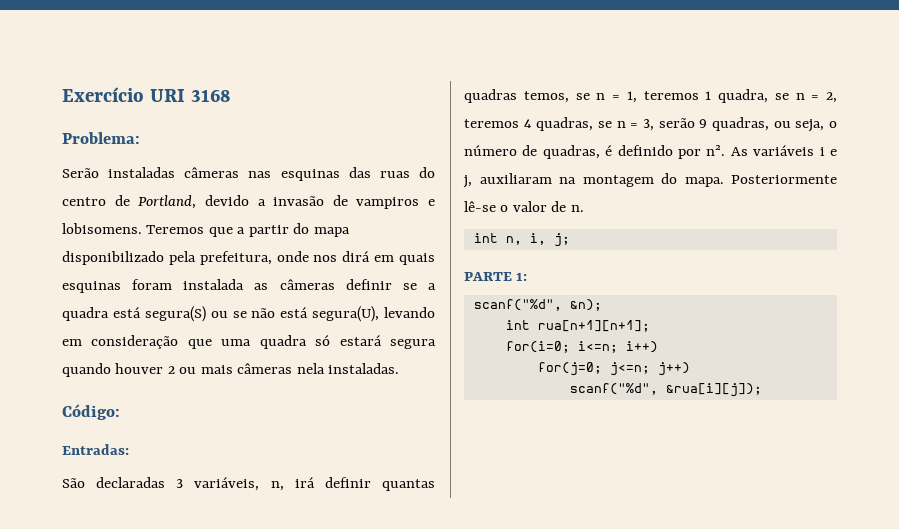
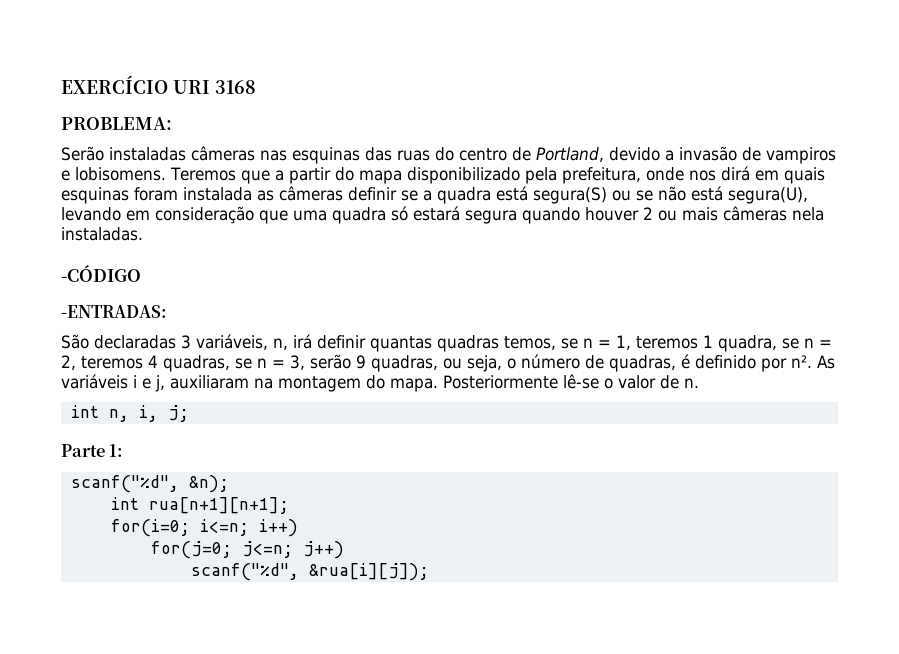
- Exercício URI 3168
+ EXERCÍCIO URI 3168
- Problema:
+ PROBLEMA:
- Código:
- Entradas:
+ -CÓDIGO
+ -ENTRADAS:
- PARTE 1:
+ Parte 1:

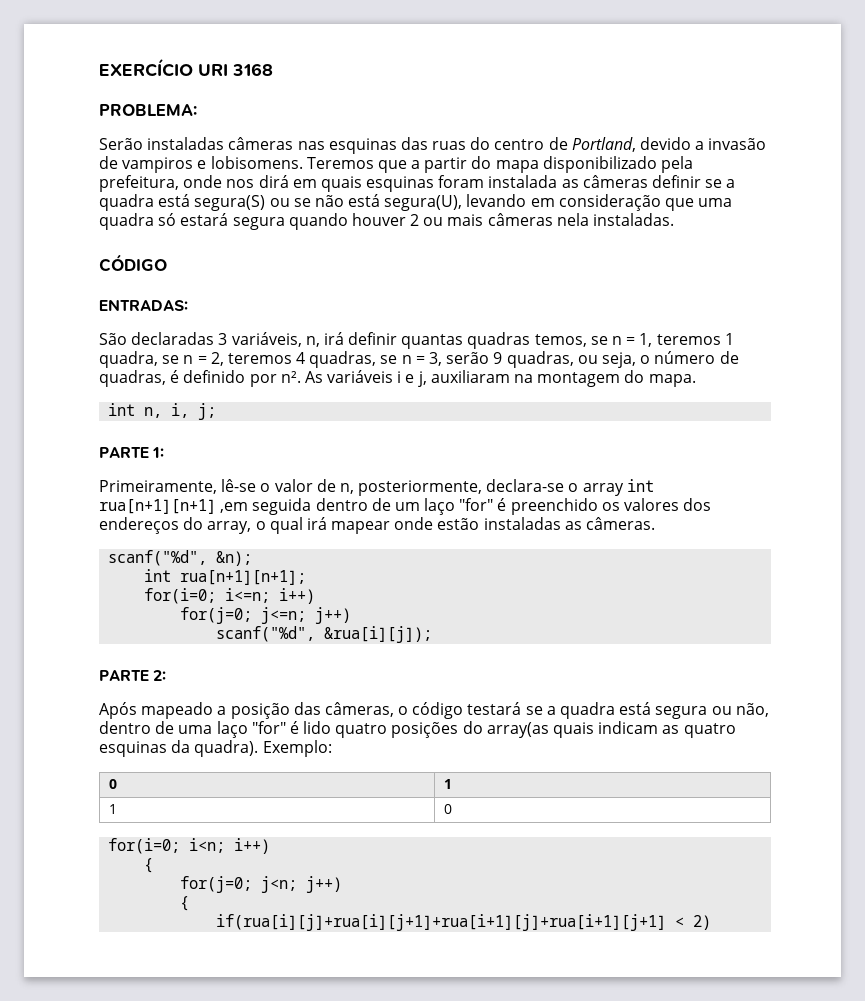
- -CÓDIGO
- -ENTRADAS:
+ CÓDIGO
+ ENTRADAS:
- Posteriormente lê-se o valor de n.
- Parte 1:
+ PARTE 1:
+ Primeiramente, lê-se o valor de n, posteriormente, declara-se o array int rua[n+1][n+1] ,em seguida dentro de um laço "for" é preenchido os valores dos endereços do array, o qual irá mapear onde estão instaladas as câmeras.
+ PARTE 2:
+ Após mapeado a posição das câmeras, o código testará se a quadra está segura ou não, dentro de uma laço "for" é lido quatro posições do array(as quais indicam as quatro esquinas da quadra). Exemplo:
+ 0 | 1
+ 1 | 0
+ for(i=0; i<n; i++)
+ {
+ for(j=0; j<n; j++)
+ {
+ if(rua[i][j]+rua[i][j+1]+rua[i+1][j]+rua[i+1][j+1] < 2)

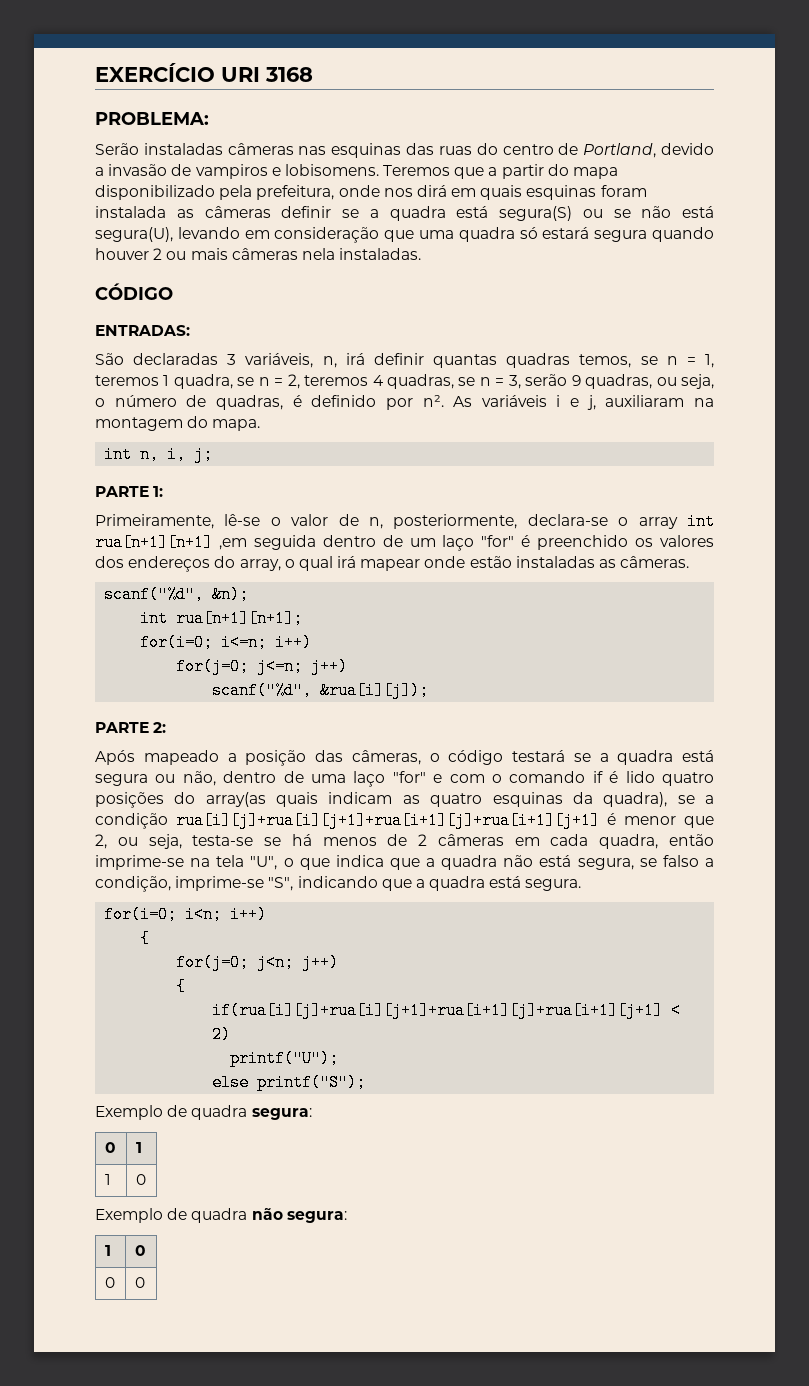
- Após mapeado a posição das câmeras, o código testará se a quadra está segura ou não, dentro de uma laço "for" é lido quatro posições do array(as quais indicam as quatro esquinas da quadra). Exemplo:
- 0 | 1
- 1 | 0
+ Após mapeado a posição das câmeras, o código testará se a quadra está segura ou não, dentro de uma laço "for" e com o comando if é lido quatro posições do array(as quais indicam as quatro esquinas da quadra), se a condição rua[i][j]+rua[i][j+1]+rua[i+1][j]+rua[i+1][j+1] é menor que 2, ou seja, testa-se se há menos de 2 câmeras em cada quadra, então imprime-se na tela "U", o que indica que a quadra não está segura, se falso a condição, imprime-se "S", indicando que a quadra está segura.
+ printf("U");
+ else printf("S");
+ Exemplo de quadra segura:
+ 0 | 1
+ 1 | 0
+ Exemplo de quadra não segura:
+ 1 | 0
+ 0 | 0

